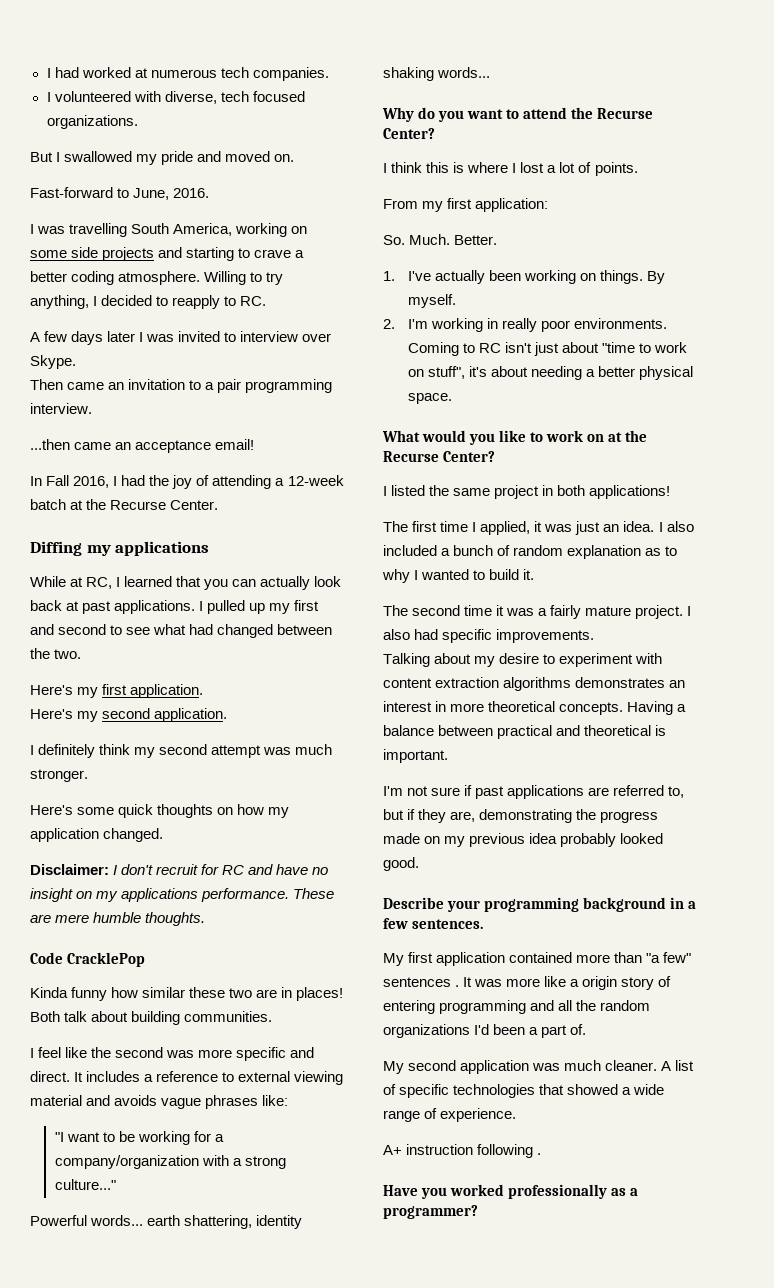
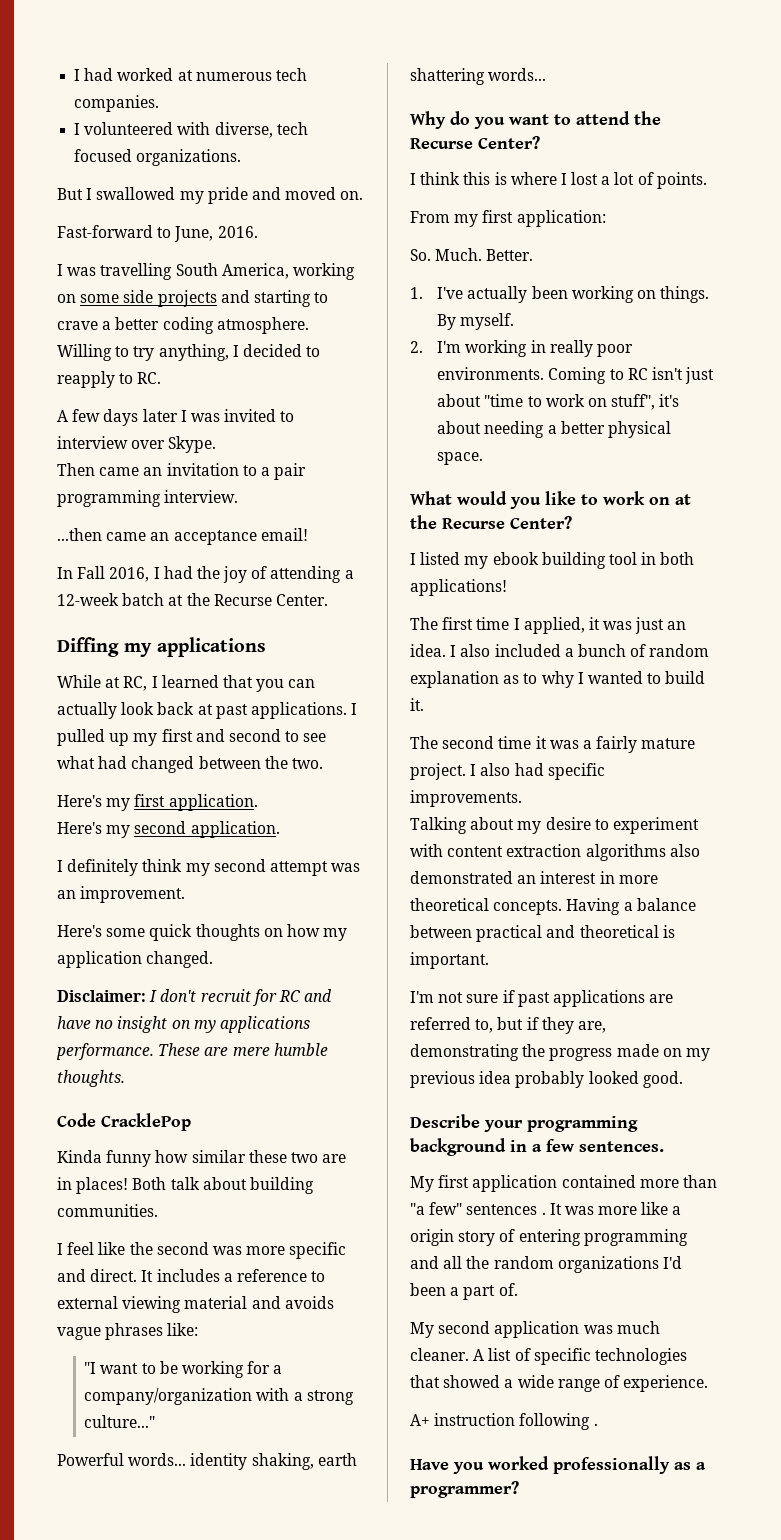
- I definitely think my second attempt was much stronger.
+ I definitely think my second attempt was an improvement.
- Powerful words... earth shattering, identity shaking words...
+ Powerful words... identity shaking, earth shattering words...
- I listed the same project in both applications!
+ I listed my ebook building tool in both applications!
- Talking about my desire to experiment with content extraction algorithms demonstrates an interest in more theoretical concepts.
+ Talking about my desire to experiment with content extraction algorithms also demonstrated an interest in more theoretical concepts.

